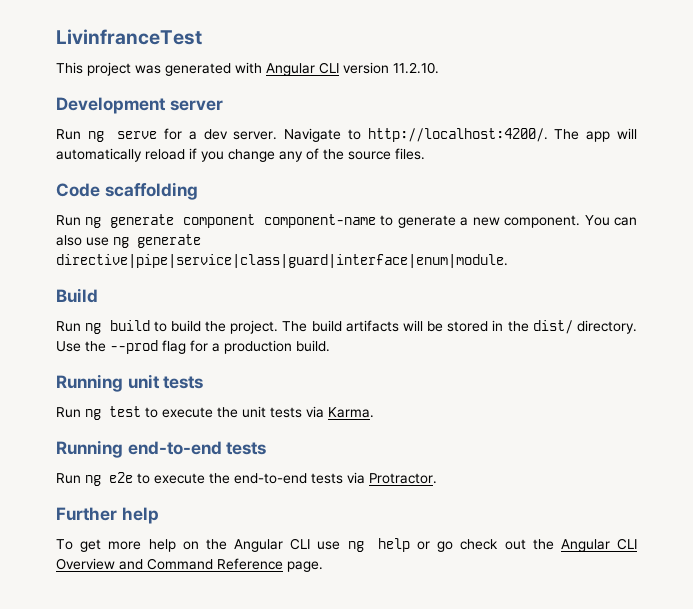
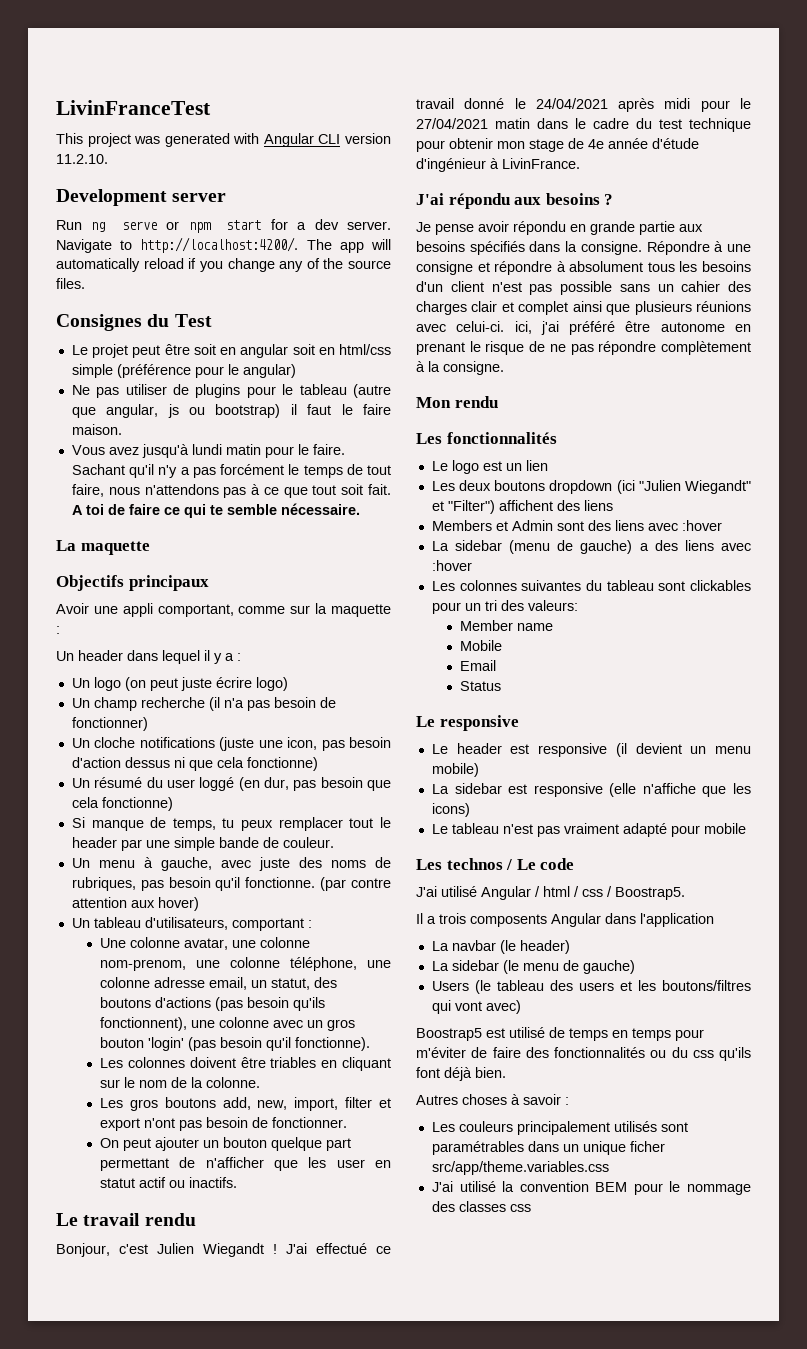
- LivinfranceTest
+ LivinFranceTest
- Run ng serve for a dev server.
+ Run ng serve or npm start for a dev server.
- Code scaffolding
- Run ng generate component component-name to generate a new component. You can also use ng generate directive|pipe|service|class|guard|interface|enum|module.
- Build
- Run ng build to build the project. The build artifacts will be stored in the dist/ directory. Use the --prod flag for a production build.
- Running unit tests
- Run ng test to execute the unit tests via Karma.
- Running end-to-end tests
- Run ng e2e to execute the end-to-end tests via Protractor.
- Further help
- To get more help on the Angular CLI use ng help or go check out the Angular CLI Overview and Command Reference page.
+ Consignes du Test
+ Le projet peut être soit en angular soit en html/css simple (préférence pour le angular)
+ Ne pas utiliser de plugins pour le tableau (autre que angular, js ou bootstrap) il faut le faire maison.
+ Vous avez jusqu'à lundi matin pour le faire. Sachant qu'il n'y a pas forcément le temps de tout faire, nous n'attendons pas à ce que tout soit fait. A toi de faire ce qui te semble nécessaire.
+ La maquette
+ Objectifs principaux
+ Avoir une appli comportant, comme sur la maquette :
+ Un header dans lequel il y a :
+ Un logo (on peut juste écrire logo)
+ Un champ recherche (il n'a pas besoin de fonctionner)
+ Un cloche notifications (juste une icon, pas besoin d'action dessus ni que cela fonctionne)
+ Un résumé du user loggé (en dur, pas besoin que cela fonctionne)
+ Si manque de temps, tu peux remplacer tout le header par une simple bande de couleur.
+ Un menu à gauche, avec juste des noms de rubriques, pas besoin qu'il fonctionne. (par contre attention aux hover)
+ Un tableau d'utilisateurs, comportant :
+ Une colonne avatar, une colonne nom-prenom, une colonne téléphone, une colonne adresse email, un statut, des boutons d'actions (pas besoin qu'ils fonctionnent), une colonne avec un gros bouton 'login' (pas besoin qu'il fonctionne).
+ Les colonnes doivent être triables en cliquant sur le nom de la colonne.
+ Les gros boutons add, new, import, filter et export n'ont pas besoin de fonctionner.
+ On peut ajouter un bouton quelque part permettant de n'afficher que les user en statut actif ou inactifs.
+ Le travail rendu
+ Bonjour, c'est Julien Wiegandt ! J'ai effectué ce travail donné le 24/04/2021 après midi pour le 27/04/2021 matin dans le cadre du test technique pour obtenir mon stage de 4e année d'étude d'ingénieur à LivinFrance.
+ J'ai répondu aux besoins ?
+ Je pense avoir répondu en grande partie aux besoins spécifiés dans la consigne. Répondre à une consigne et répondre à absolument tous les besoins d'un client n'est pas possible sans un cahier des charges clair et complet ainsi que plusieurs réunions avec celui-ci. ici, j'ai préféré être autonome en prenant le risque de ne pas répondre complètement à la consigne.
+ Mon rendu
+ Les fonctionnalités
+ Le logo est un lien
+ Les deux boutons dropdown (ici "Julien Wiegandt" et "Filter") affichent des liens
+ Members et Admin sont des liens avec :hover
+ La sidebar (menu de gauche) a des liens avec :hover
+ Les colonnes suivantes du tableau sont clickables pour un tri des valeurs:
+ Member name
+ Mobile
+ Email
+ Status
+ Le responsive
+ Le header est responsive (il devient un menu mobile)
+ La sidebar est responsive (elle n'affiche que les icons)
+ Le tableau n'est pas vraiment adapté pour mobile
+ Les technos / Le code
+ J'ai utilisé Angular / html / css / Boostrap5.
+ Il a trois composents Angular dans l'application
+ La navbar (le header)
+ La sidebar (le menu de gauche)
+ Users (le tableau des users et les boutons/filtres qui vont avec)
+ Boostrap5 est utilisé de temps en temps pour m'éviter de faire des fonctionnalités ou du css qu'ils font déjà bien.
+ Autres choses à savoir :
+ Les couleurs principalement utilisés sont paramétrables dans un unique ficher src/app/theme.variables.css
+ J'ai utilisé la convention BEM pour le nommage des classes css

